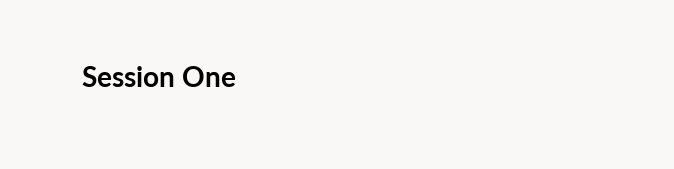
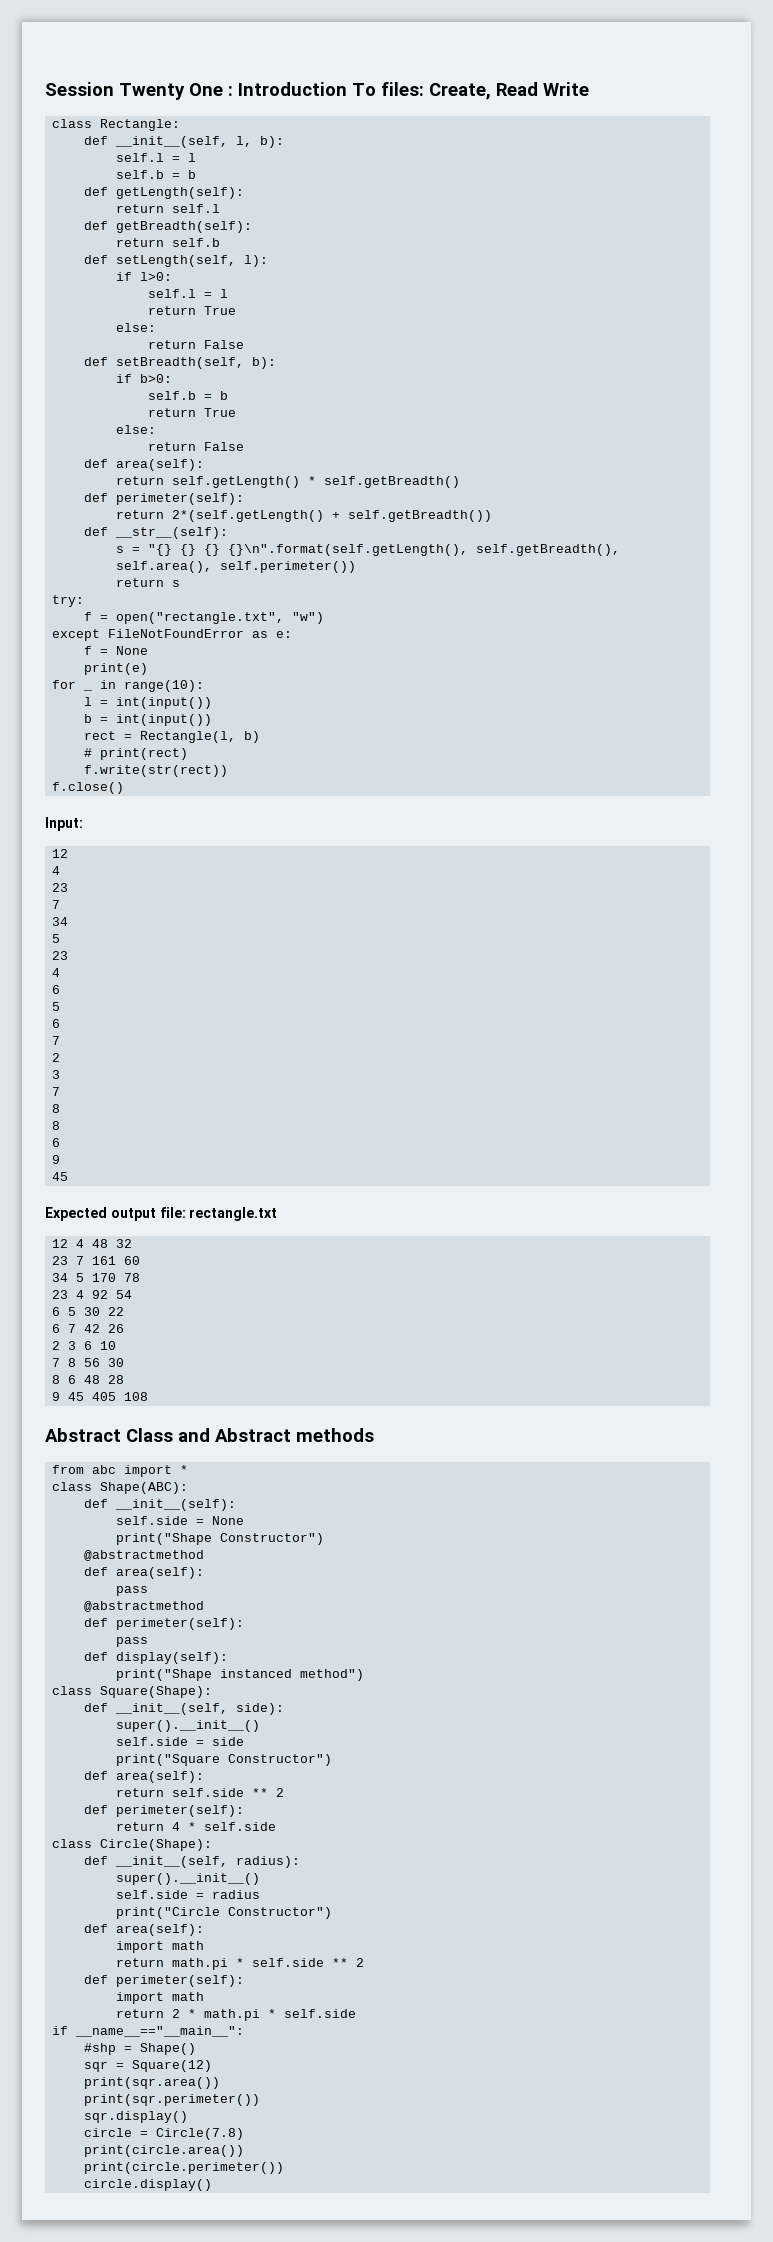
- Session One
+ Session Twenty One : Introduction To files: Create, Read Write
+ class Rectangle:
+ def __init__(self, l, b):
+ self.l = l
+ self.b = b
+ def getLength(self):
+ return self.l
+ def getBreadth(self):
+ return self.b
+ def setLength(self, l):
+ if l>0:
+ self.l = l
+ return True
+ else:
+ return False
+ def setBreadth(self, b):
+ if b>0:
+ self.b = b
+ return True
+ else:
+ return False
+ def area(self):
+ return self.getLength() * self.getBreadth()
+ def perimeter(self):
+ return 2*(self.getLength() + self.getBreadth())
+ def __str__(self):
+ s = "{} {} {} {}\n".format(self.getLength(), self.getBreadth(), self.area(), self.perimeter())
+ return s
+ try:
+ f = open("rectangle.txt", "w")
+ except FileNotFoundError as e:
+ f = None
+ print(e)
+ for _ in range(10):
+ l = int(input())
+ b = int(input())
+ rect = Rectangle(l, b)
+ # print(rect)
+ f.write(str(rect))
+ f.close()
+ Input:
+ 12
+ 4
+ 23
+ 7
+ 34
+ 5
+ 23
+ 4
+ 6
+ 5
+ 6
+ 7
+ 2
+ 3
+ 7
+ 8
+ 8
+ 6
+ 9
+ 45
+ Expected output file: rectangle.txt
+ 12 4 48 32
+ 23 7 161 60
+ 34 5 170 78
+ 23 4 92 54
+ 6 5 30 22
+ 6 7 42 26
+ 2 3 6 10
+ 7 8 56 30
+ 8 6 48 28
+ 9 45 405 108
+ Abstract Class and Abstract methods
+ from abc import *
+ class Shape(ABC):
+ def __init__(self):
+ self.side = None
+ print("Shape Constructor")
+ @abstractmethod
+ def area(self):
+ pass
+ @abstractmethod
+ def perimeter(self):
+ pass
+ def display(self):
+ print("Shape instanced method")
+ class Square(Shape):
+ def __init__(self, side):
+ super().__init__()
+ self.side = side
+ print("Square Constructor")
+ def area(self):
+ return self.side ** 2
+ def perimeter(self):
+ return 4 * self.side
+ class Circle(Shape):
+ def __init__(self, radius):
+ super().__init__()
+ self.side = radius
+ print("Circle Constructor")
+ def area(self):
+ import math
+ return math.pi * self.side ** 2
+ def perimeter(self):
+ import math
+ return 2 * math.pi * self.side
+ if __name__=="__main__":
+ #shp = Shape()
+ sqr = Square(12)
+ print(sqr.area())
+ print(sqr.perimeter())
+ sqr.display()
+ circle = Circle(7.8)
+ print(circle.area())
+ print(circle.perimeter())
+ circle.display()

